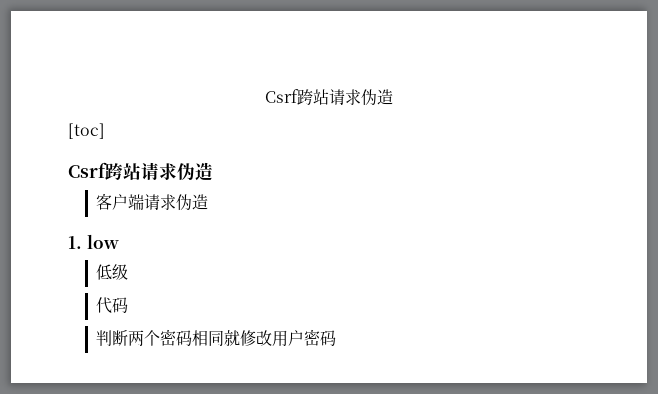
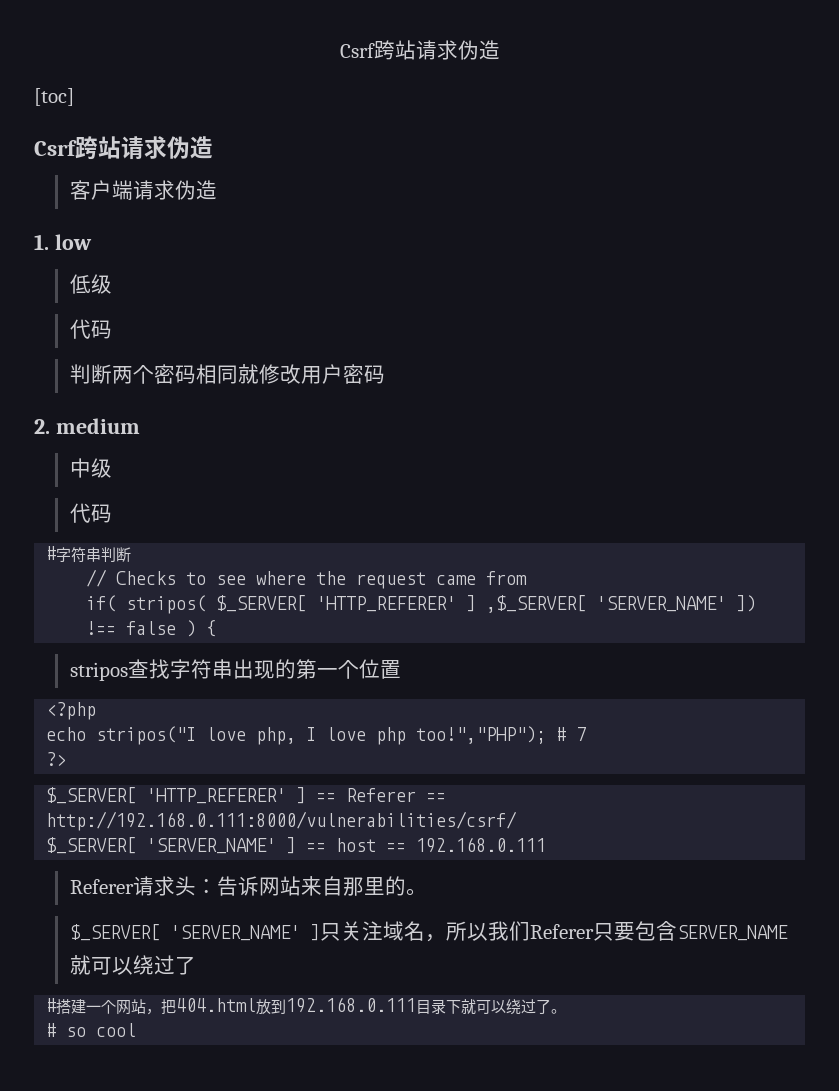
+ 2. medium
+ 中级
+ 代码
+ #字符串判断
+ // Checks to see where the request came from
+ if( stripos( $_SERVER[ 'HTTP_REFERER' ] ,$_SERVER[ 'SERVER_NAME' ]) !== false ) {
+ stripos查找字符串出现的第一个位置
+ <?php
+ echo stripos("I love php, I love php too!","PHP"); # 7
+ ?>
+ $_SERVER[ 'HTTP_REFERER' ] == Referer == http://192.168.0.111:8000/vulnerabilities/csrf/
+ $_SERVER[ 'SERVER_NAME' ] == host == 192.168.0.111
+ Referer请求头：告诉网站来自那里的。
+ $_SERVER[ 'SERVER_NAME' ]只关注域名，所以我们Referer只要包含SERVER_NAME就可以绕过了
+ #搭建一个网站，把404.html放到192.168.0.111目录下就可以绕过了。
+ # so cool

